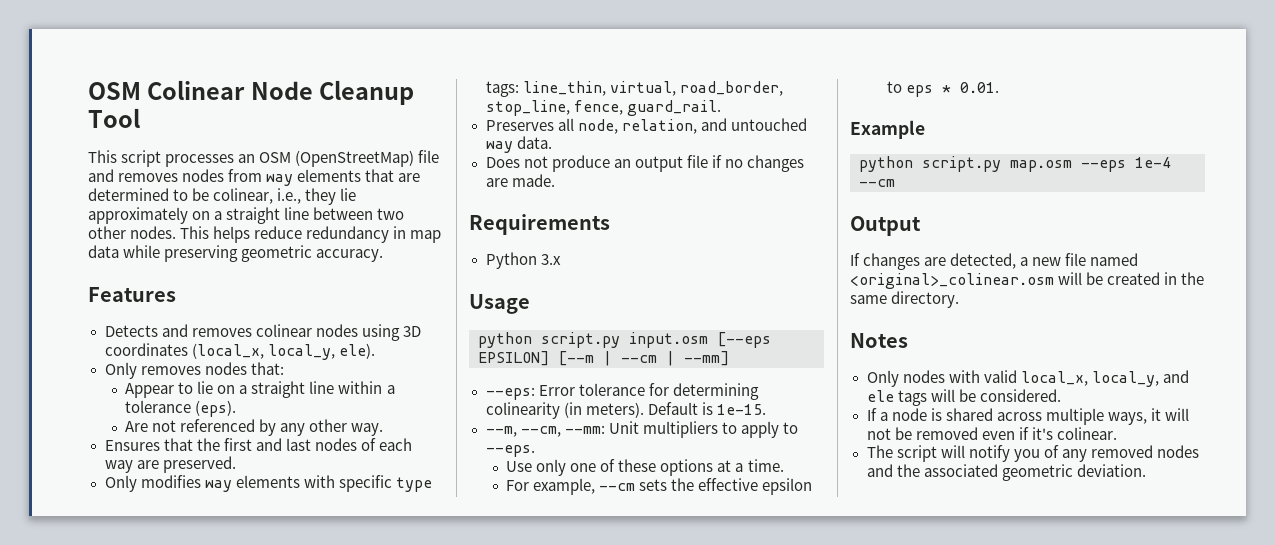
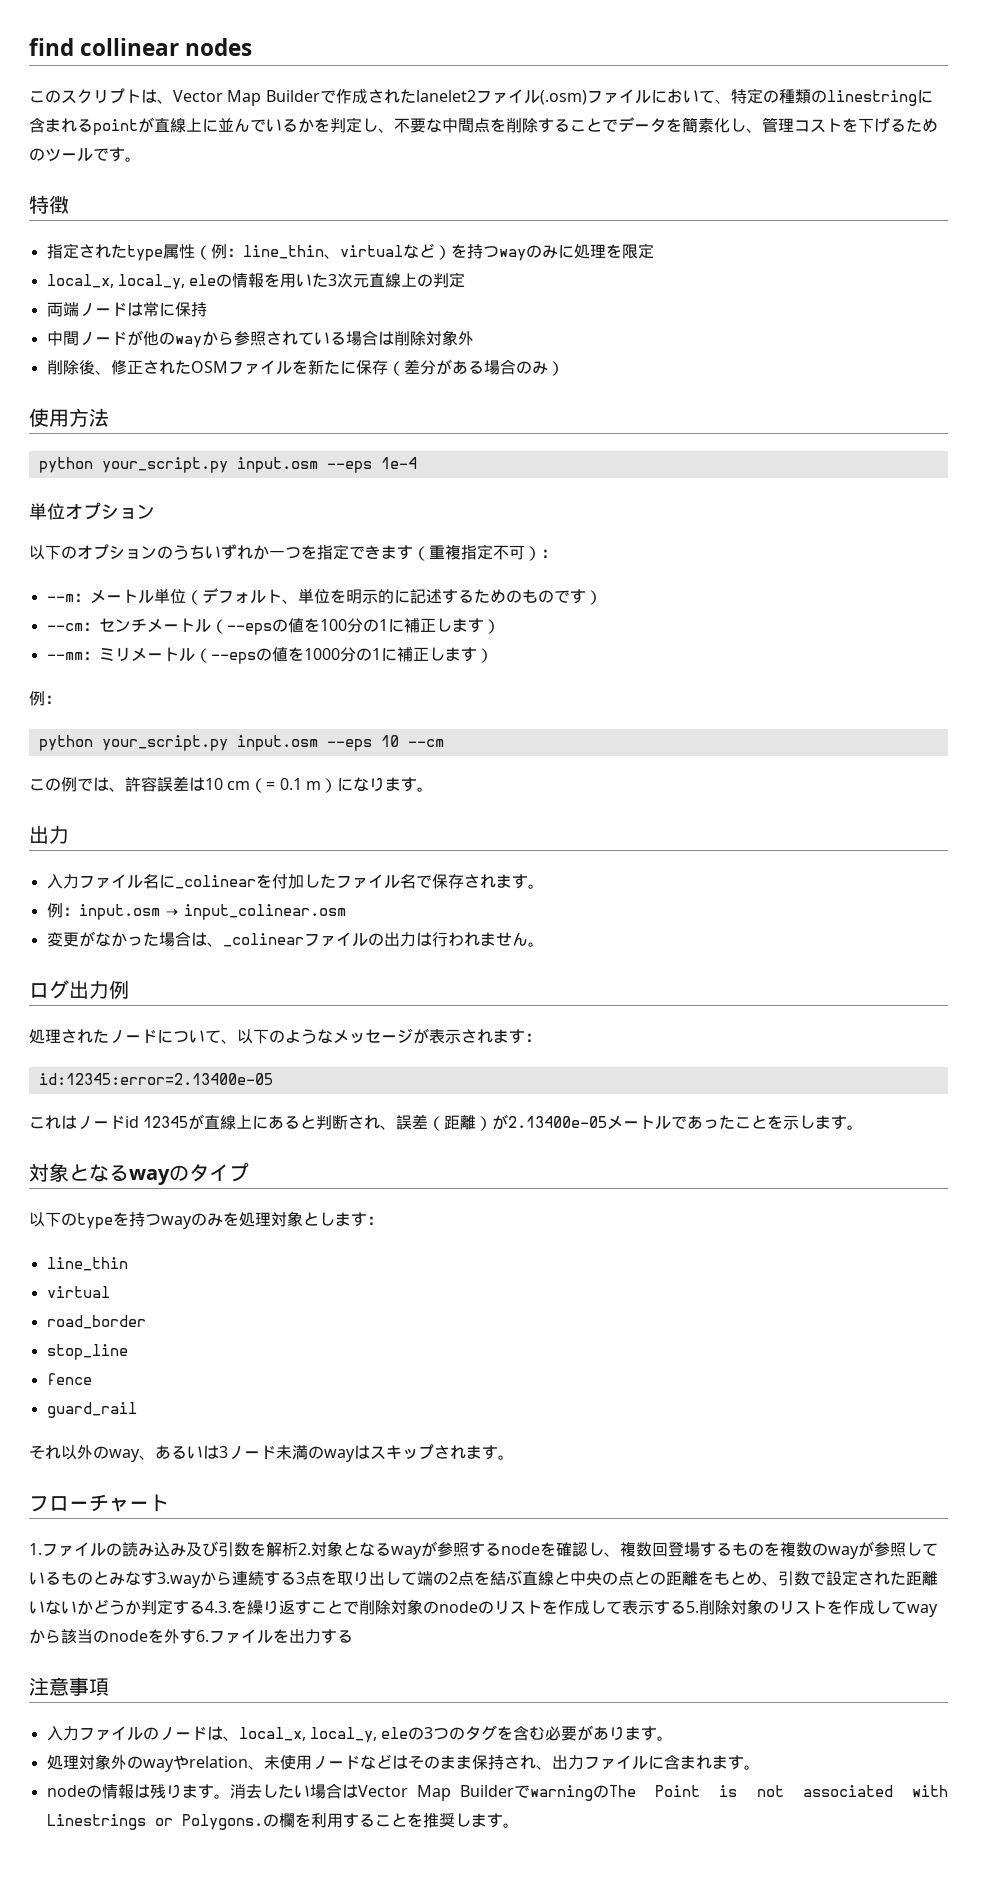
- OSM Colinear Node Cleanup Tool
- This script processes an OSM (OpenStreetMap) file and removes nodes from way elements that are determined to be colinear, i.e., they lie approximately on a straight line between two other nodes. This helps reduce redundancy in map data while preserving geometric accuracy.
- Features
- Detects and removes colinear nodes using 3D coordinates (local_x, local_y, ele).
- Only removes nodes that:
- Appear to lie on a straight line within a tolerance (eps).
- Are not referenced by any other way.
- Ensures that the first and last nodes of each way are preserved.
- Only modifies way elements with specific type tags: line_thin, virtual, road_border, stop_line, fence, guard_rail.
- Preserves all node, relation, and untouched way data.
- Does not produce an output file if no changes are made.
- Requirements
- Python 3.x
- Usage
- python script.py input.osm [--eps EPSILON] [--m | --cm | --mm]
- --eps: Error tolerance for determining colinearity (in meters). Default is 1e-15.
- --m, --cm, --mm: Unit multipliers to apply to --eps.
- Use only one of these options at a time.
- For example, --cm sets the effective epsilon to eps * 0.01.
- Example
- python script.py map.osm --eps 1e-4 --cm
- Output
- If changes are detected, a new file named <original>_colinear.osm will be created in the same directory.
- Notes
- Only nodes with valid local_x, local_y, and ele tags will be considered.
- If a node is shared across multiple ways, it will not be removed even if it's colinear.
- The script will notify you of any removed nodes and the associated geometric deviation.
+ find collinear nodes
+ このスクリプトは、Vector Map Builderで作成されたlanelet2ファイル(.osm)ファイルにおいて、特定の種類のlinestringに含まれるpointが直線上に並んでいるかを判定し、不要な中間点を削除することでデータを簡素化し、管理コストを下げるためのツールです。
+ 特徴
+ 指定されたtype属性（例：line_thin、virtualなど）を持つwayのみに処理を限定
+ local_x, local_y, eleの情報を用いた3次元直線上の判定
+ 両端ノードは常に保持
+ 中間ノードが他のwayから参照されている場合は削除対象外
+ 削除後、修正されたOSMファイルを新たに保存（差分がある場合のみ）
+ 使用方法
+ python your_script.py input.osm --eps 1e-4
+ 単位オプション
+ 以下のオプションのうちいずれか一つを指定できます（重複指定不可）：
+ --m：メートル単位（デフォルト、単位を明示的に記述するためのものです）
+ --cm：センチメートル（--epsの値を100分の1に補正します）
+ --mm：ミリメートル（--epsの値を1000分の1に補正します）
+ 例：
+ python your_script.py input.osm --eps 10 --cm
+ この例では、許容誤差は10 cm（= 0.1 m）になります。
+ 出力
+ 入力ファイル名に_colinearを付加したファイル名で保存されます。
+ 例：input.osm → input_colinear.osm
+ 変更がなかった場合は、_colinearファイルの出力は行われません。
+ ログ出力例
+ 処理されたノードについて、以下のようなメッセージが表示されます：
+ id:12345:error=2.13400e-05
+ これはノードid 12345が直線上にあると判断され、誤差（距離）が2.13400e-05メートルであったことを示します。
+ 対象となるwayのタイプ
+ 以下のtypeを持つwayのみを処理対象とします：
+ line_thin
+ virtual
+ road_border
+ stop_line
+ fence
+ guard_rail
+ それ以外のway、あるいは3ノード未満のwayはスキップされます。
+ フローチャート
+ 1.ファイルの読み込み及び引数を解析2.対象となるwayが参照するnodeを確認し、複数回登場するものを複数のwayが参照しているものとみなす3.wayから連続する3点を取り出して端の2点を結ぶ直線と中央の点との距離をもとめ、引数で設定された距離いないかどうか判定する4.3.を繰り返すことで削除対象のnodeのリストを作成して表示する5.削除対象のリストを作成してwayから該当のnodeを外す6.ファイルを出力する
+ 注意事項
+ 入力ファイルのノードは、local_x, local_y, eleの3つのタグを含む必要があります。
+ 処理対象外のwayやrelation、未使用ノードなどはそのまま保持され、出力ファイルに含まれます。
+ nodeの情報は残ります。消去したい場合はVector Map BuilderでwarningのThe Point is not associated with Linestrings or Polygons.の欄を利用することを推奨します。

